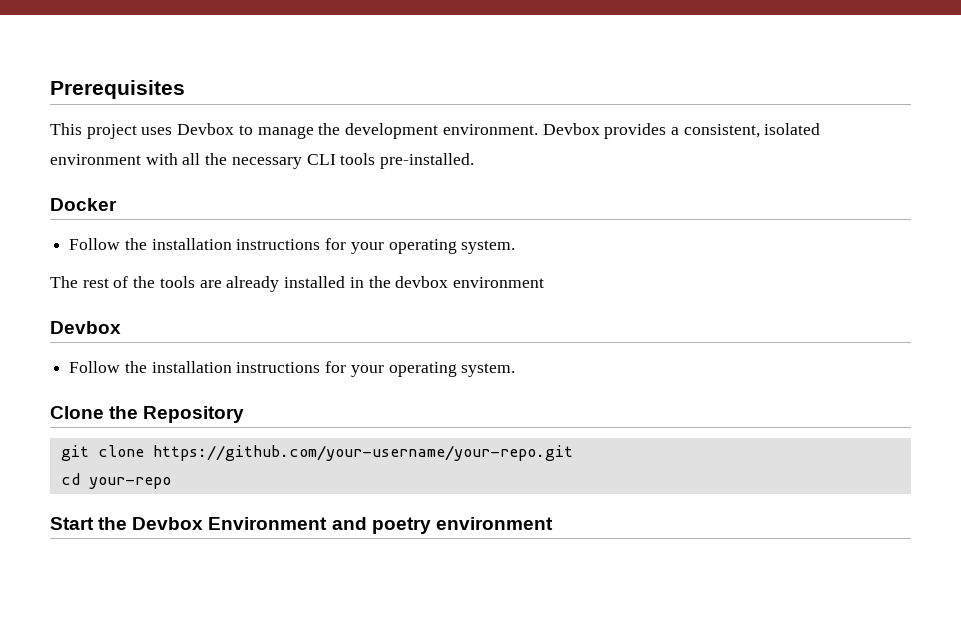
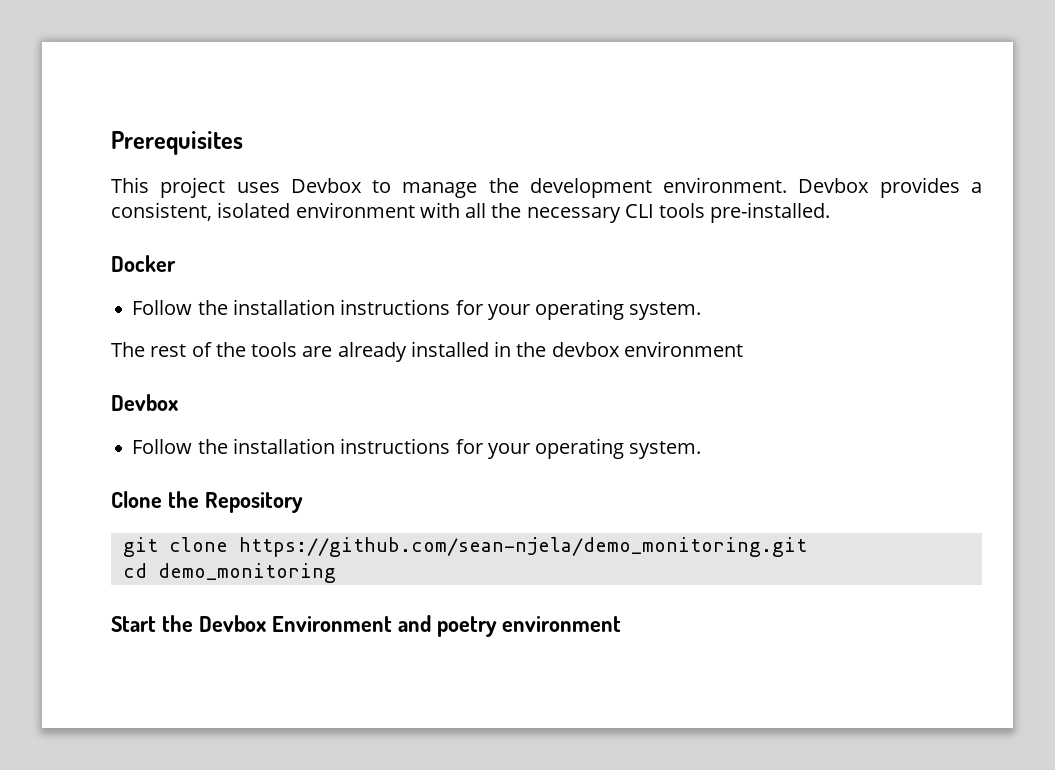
- git clone https://github.com/your-username/your-repo.git
+ git clone https://github.com/sean-njela/demo_monitoring.git
- cd your-repo
+ cd demo_monitoring

